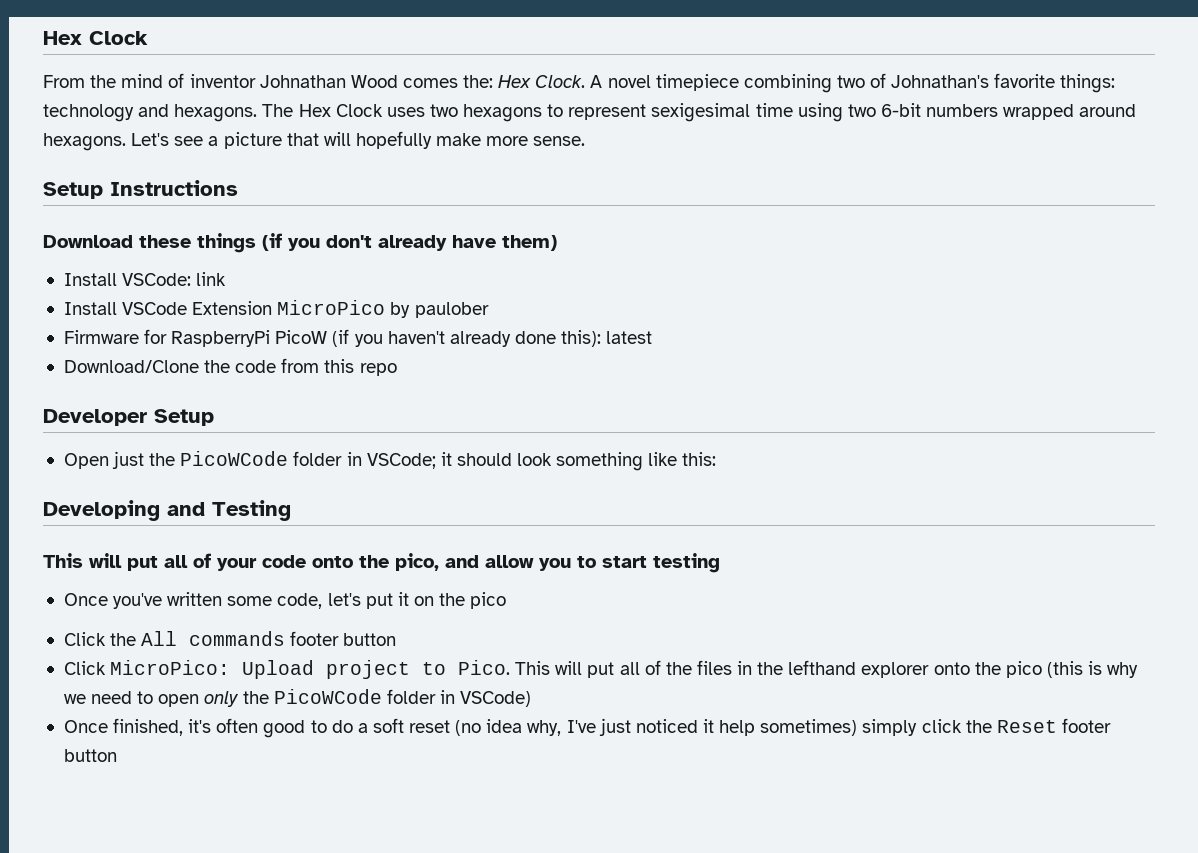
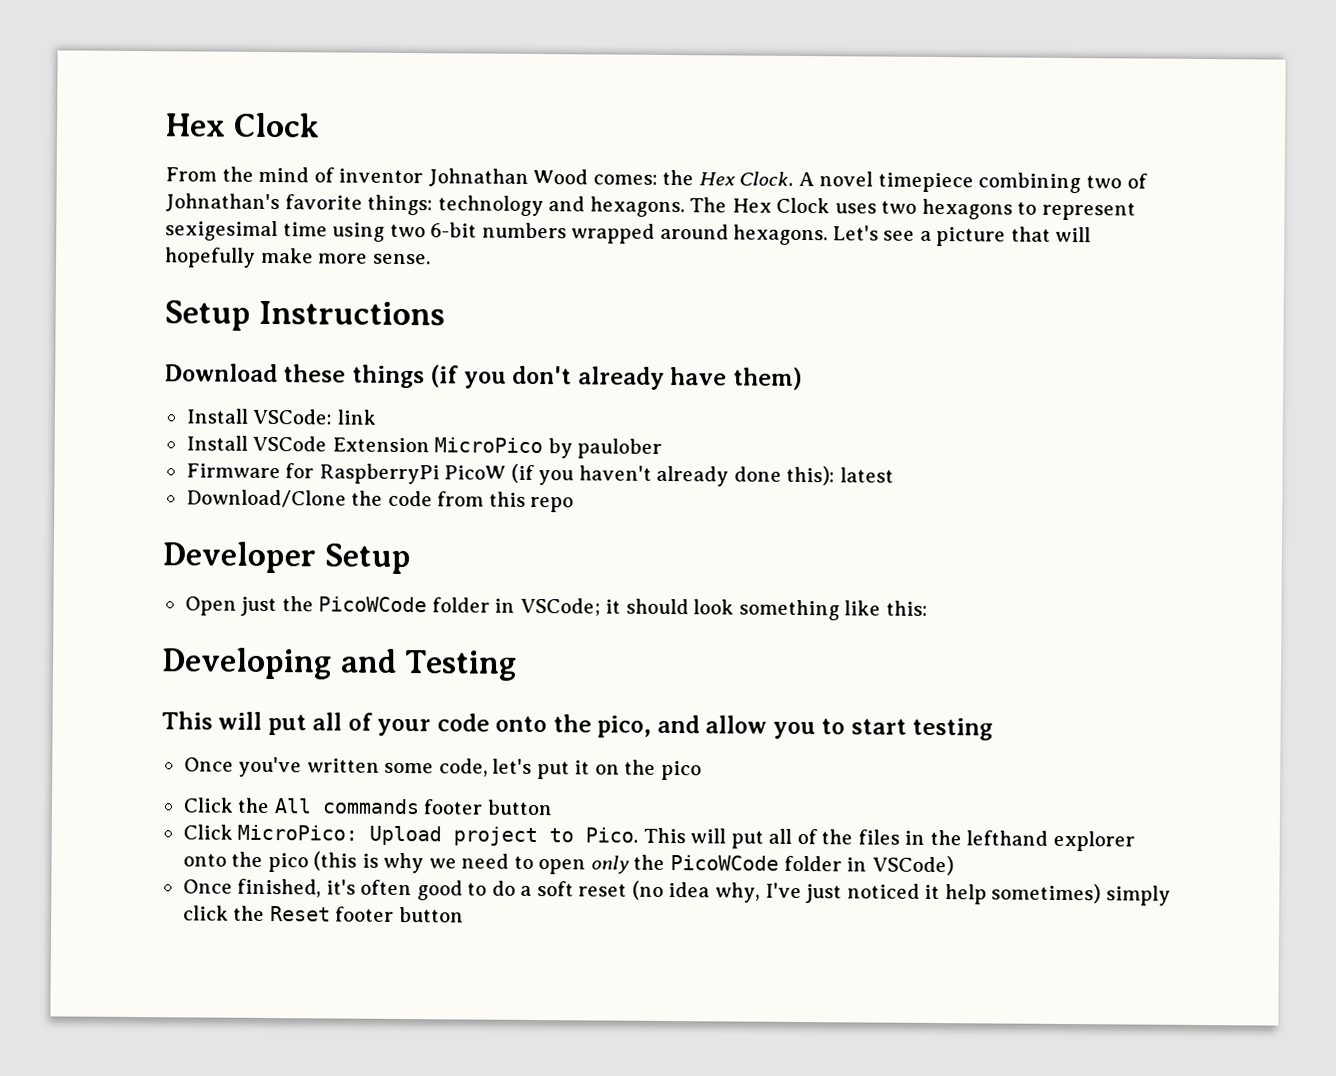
- From the mind of inventor Johnathan Wood comes the: Hex Clock.
+ From the mind of inventor Johnathan Wood comes: the Hex Clock.

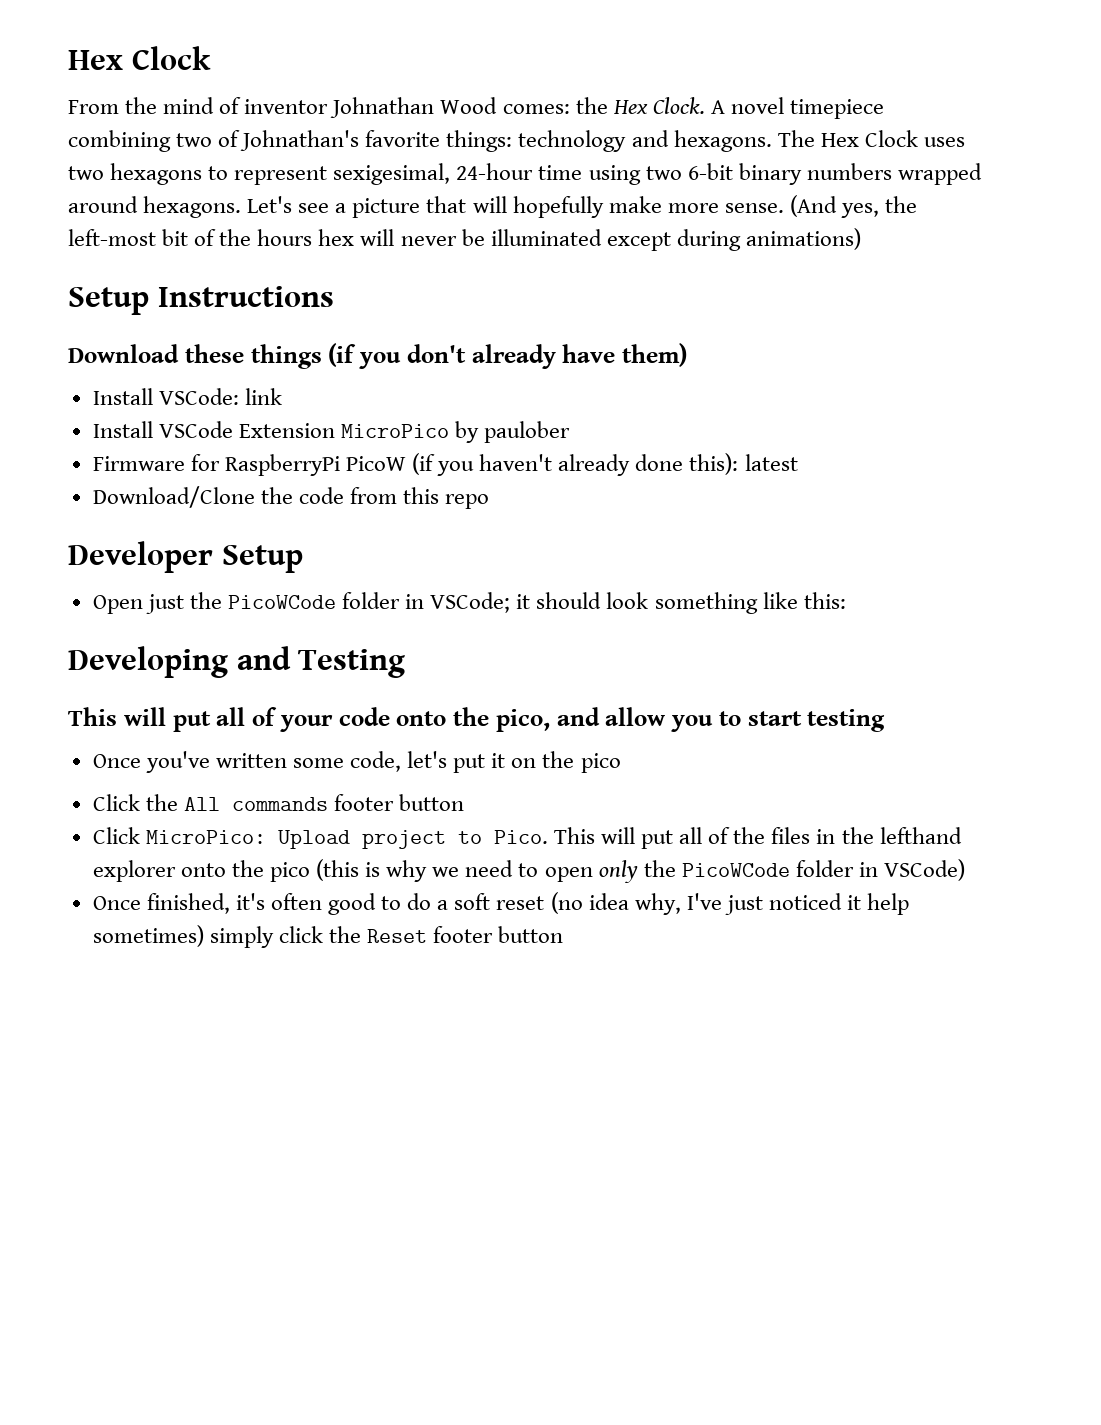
- The Hex Clock uses two hexagons to represent sexigesimal time using two 6-bit numbers wrapped around hexagons.
+ The Hex Clock uses two hexagons to represent sexigesimal, 24-hour time using two 6-bit binary numbers wrapped around hexagons.
+ (And yes, the left-most bit of the hours hex will never be illuminated except during animations)

